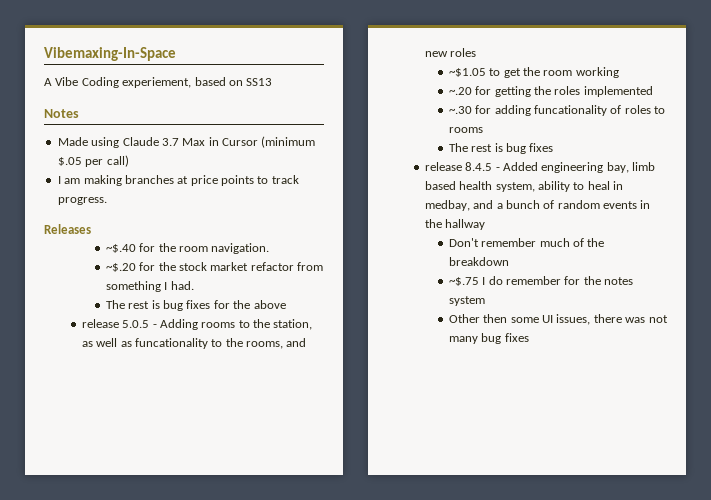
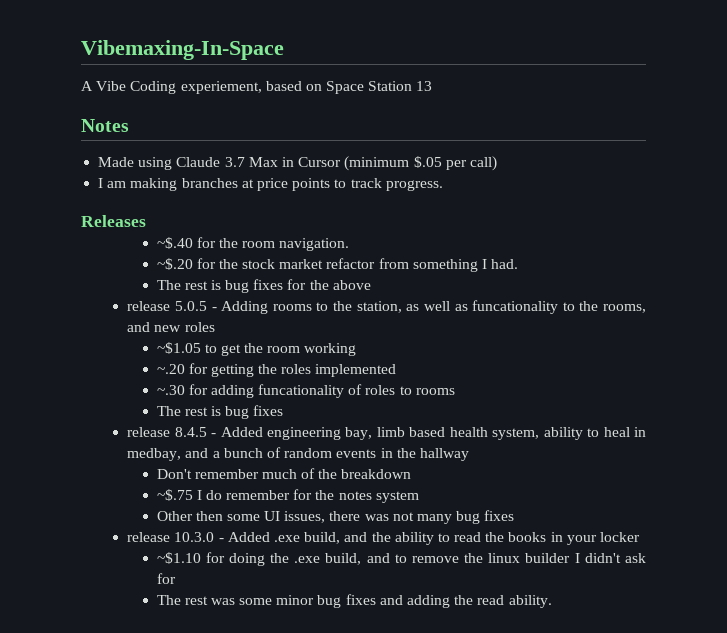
- A Vibe Coding experiement, based on SS13
+ A Vibe Coding experiement, based on Space Station 13
+ release 10.3.0 - Added .exe build, and the ability to read the books in your locker
+ ~$1.10 for doing the .exe build, and to remove the linux builder I didn't ask for
+ The rest was some minor bug fixes and adding the read ability.

